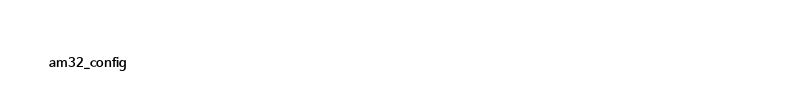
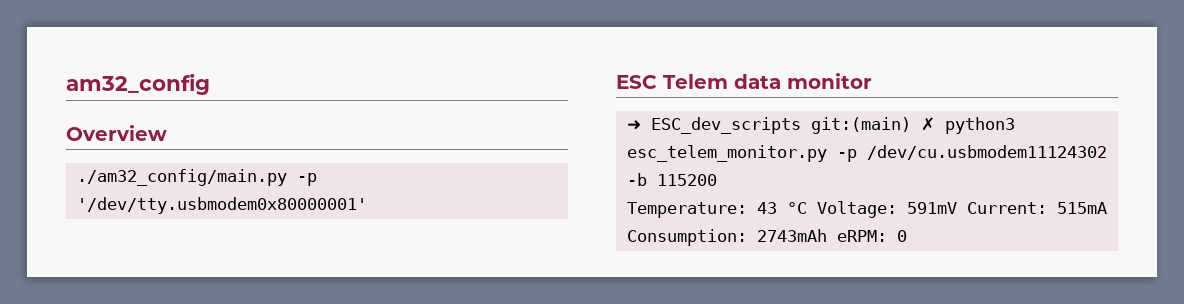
+ Overview
+ ./am32_config/main.py -p '/dev/tty.usbmodem0x80000001'
+ ESC Telem data monitor
+ ➜ ESC_dev_scripts git:(main) ✗ python3 esc_telem_monitor.py -p /dev/cu.usbmodem11124302 -b 115200
+ Temperature: 43 °C Voltage: 591mV Current: 515mA Consumption: 2743mAh eRPM: 0

